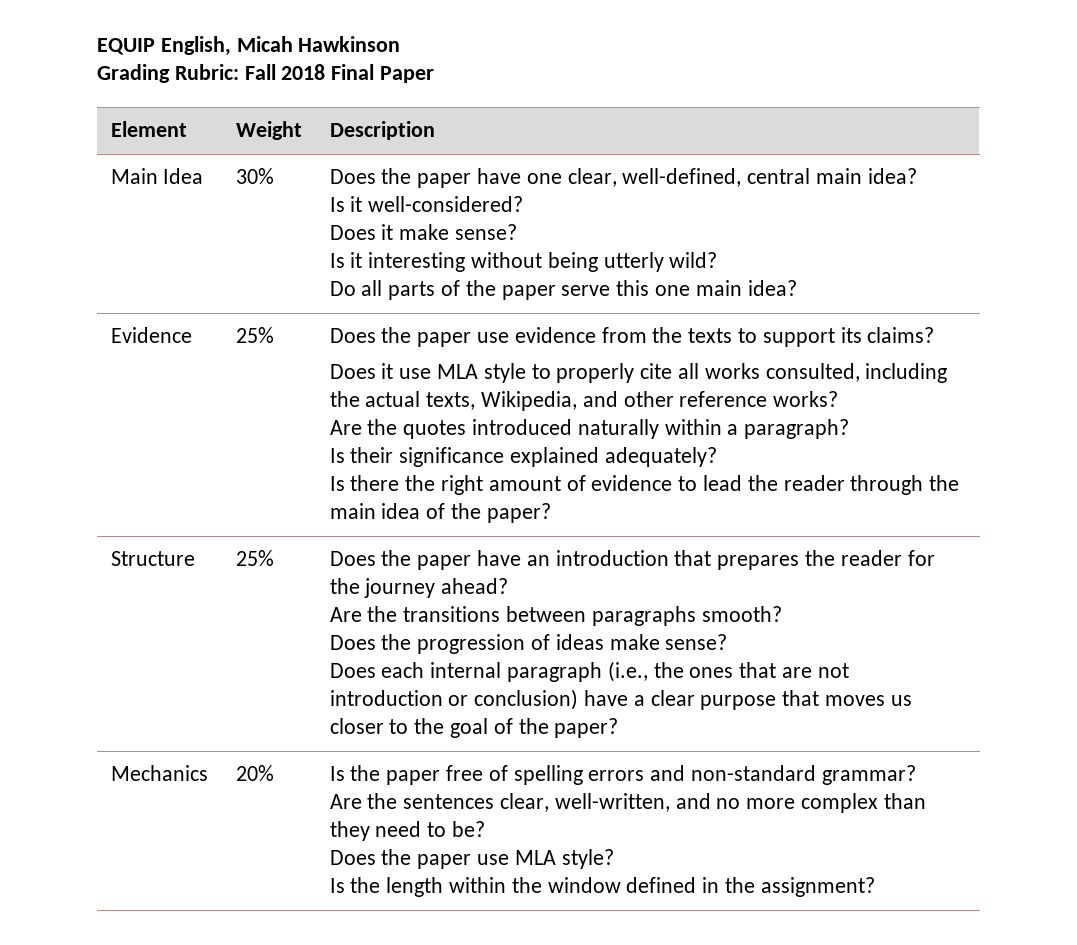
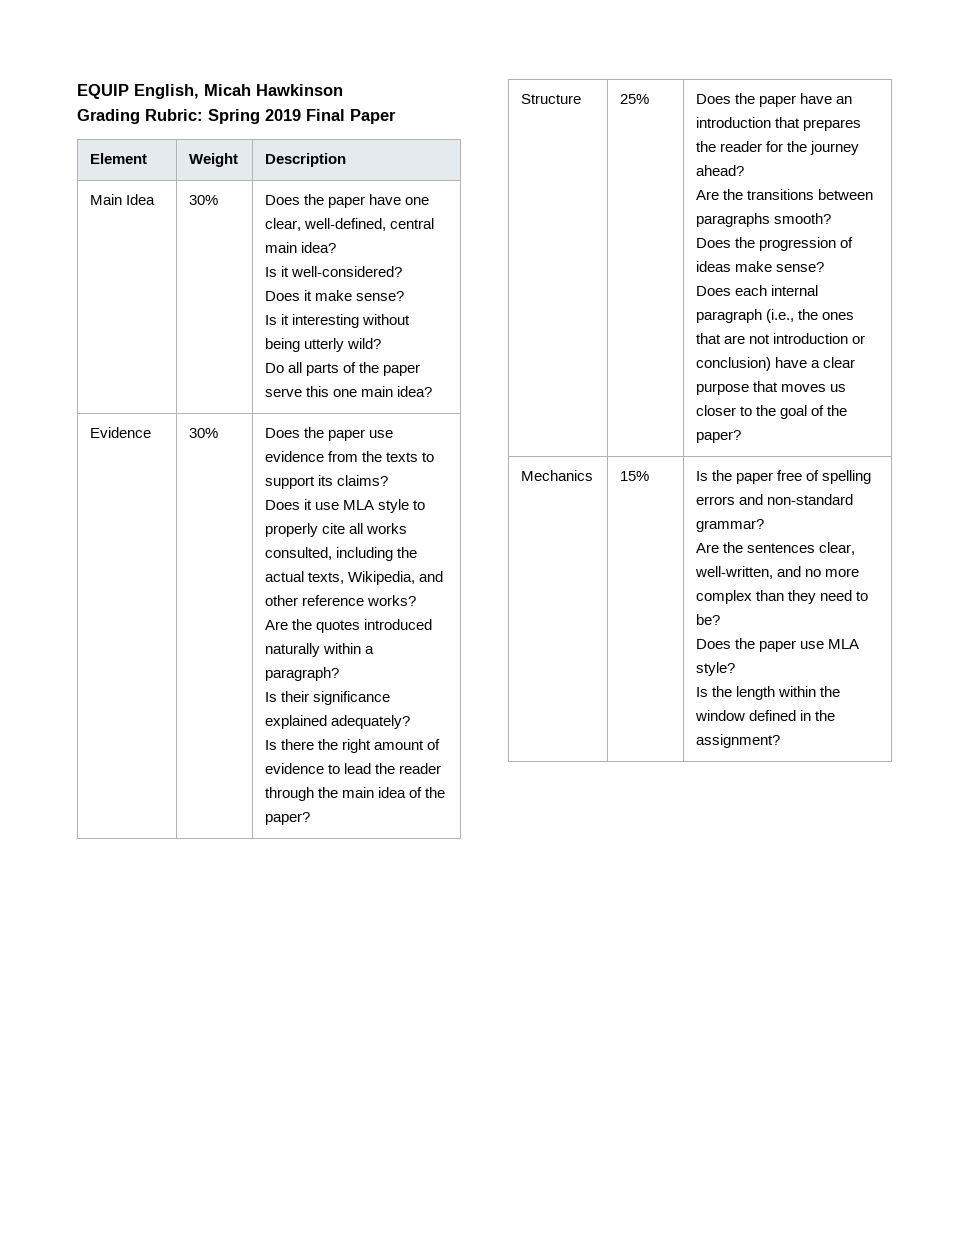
- Grading Rubric: Fall 2018 Final Paper
+ Grading Rubric: Spring 2019 Final Paper
- Evidence | 25%
+ Evidence | 30%
- 20%
+ 15%

